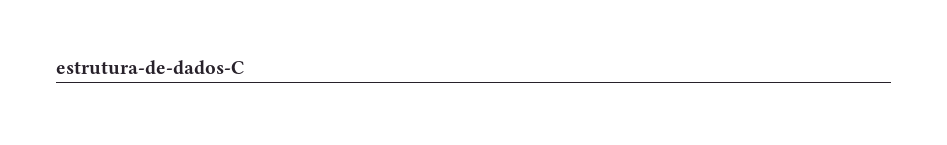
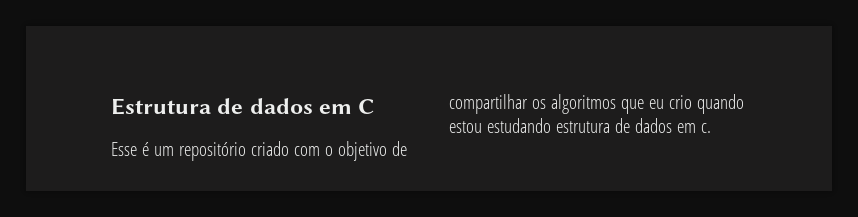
- estrutura-de-dados-C
+ Estrutura de dados em C
+ Esse é um repositório criado com o objetivo de compartilhar os algoritmos que eu crio quando estou estudando estrutura de dados em c.

